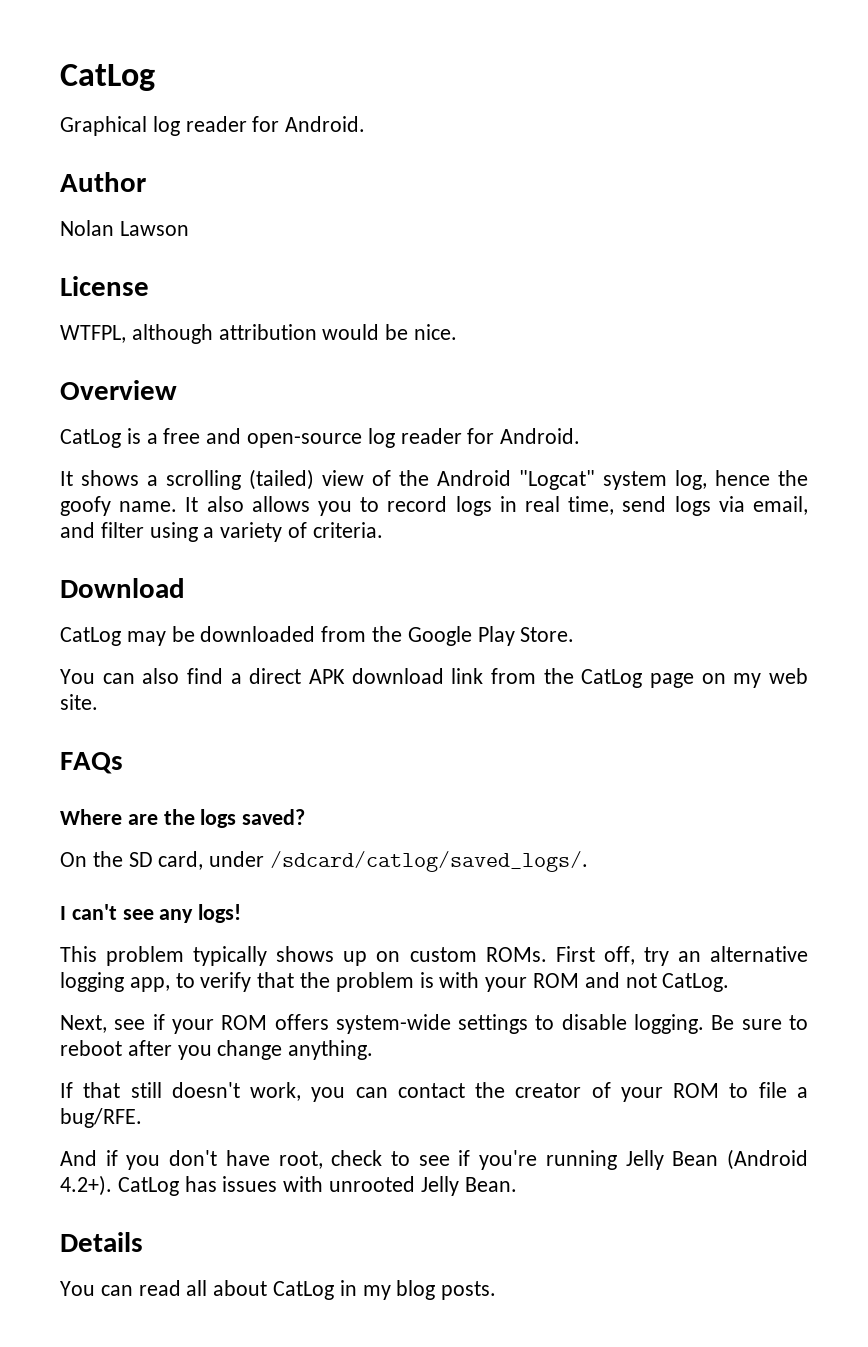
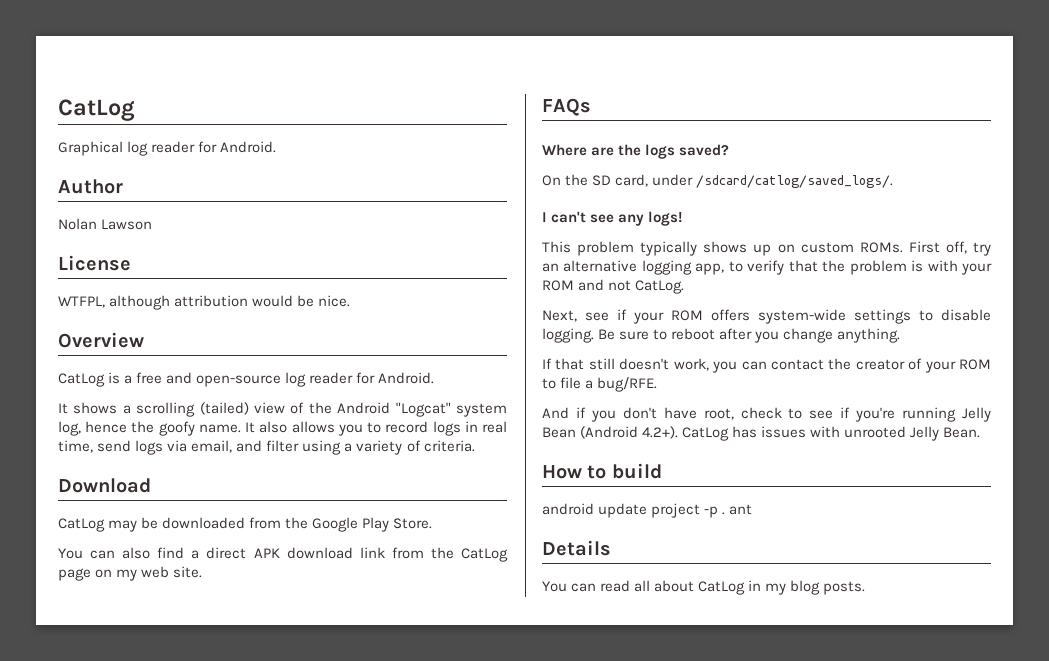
+ How to build
+ android update project -p . ant

